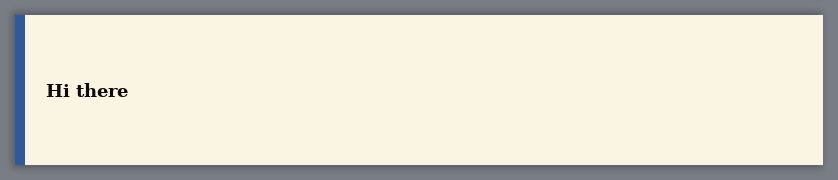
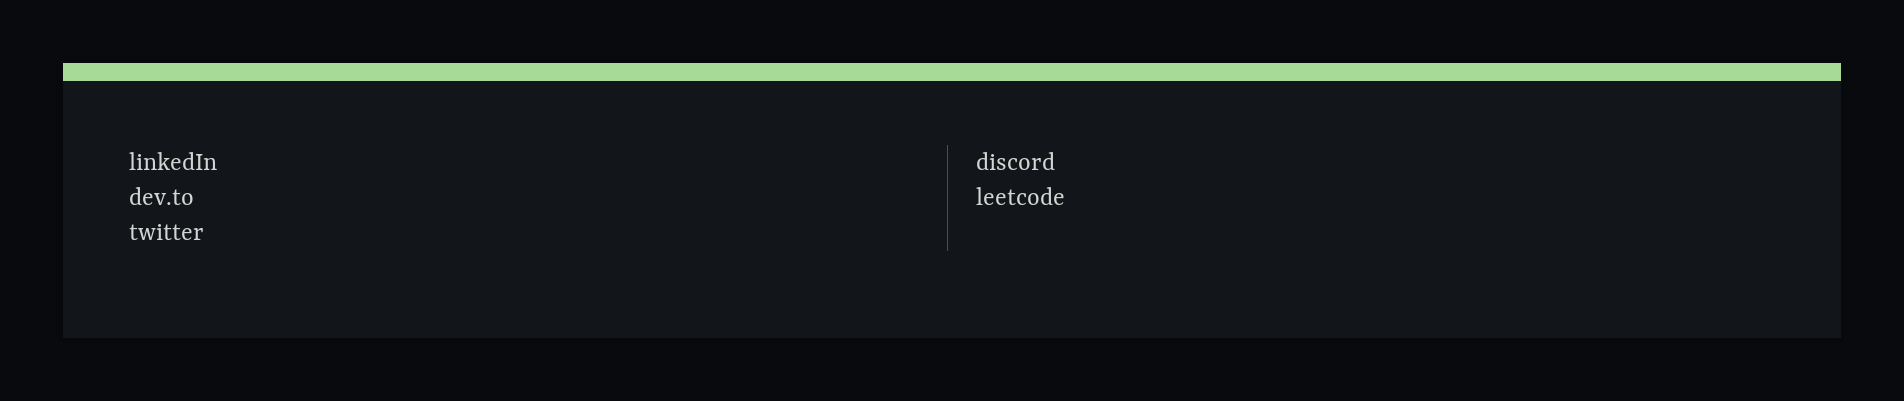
- Hi there
+ linkedIn
+ dev.to
+ twitter
+ discord
+ leetcode

